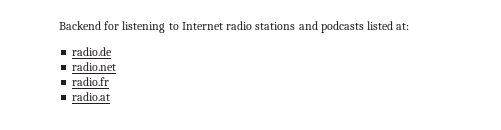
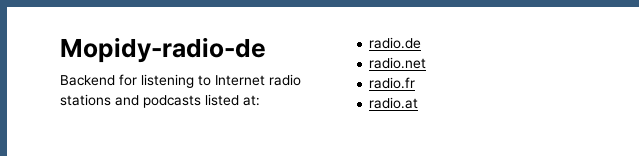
+ Mopidy-radio-de

